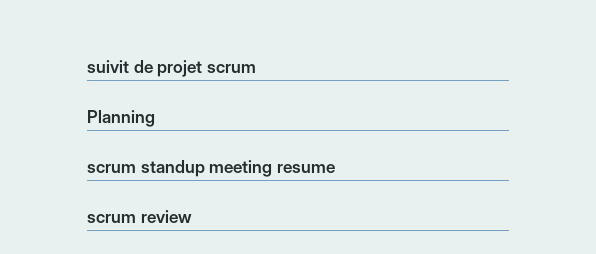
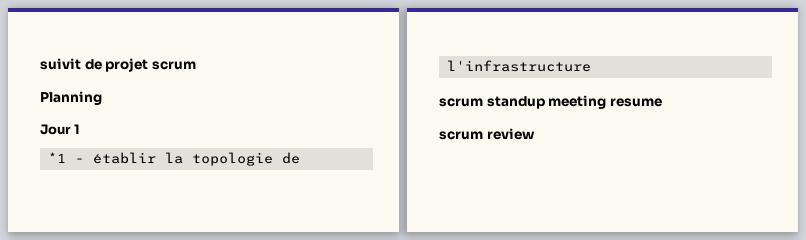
+ Jour 1
+ *1 - établir la topologie de l'infrastructure

